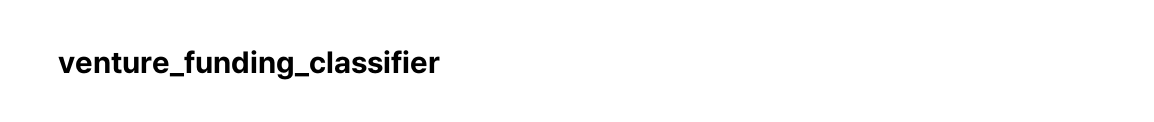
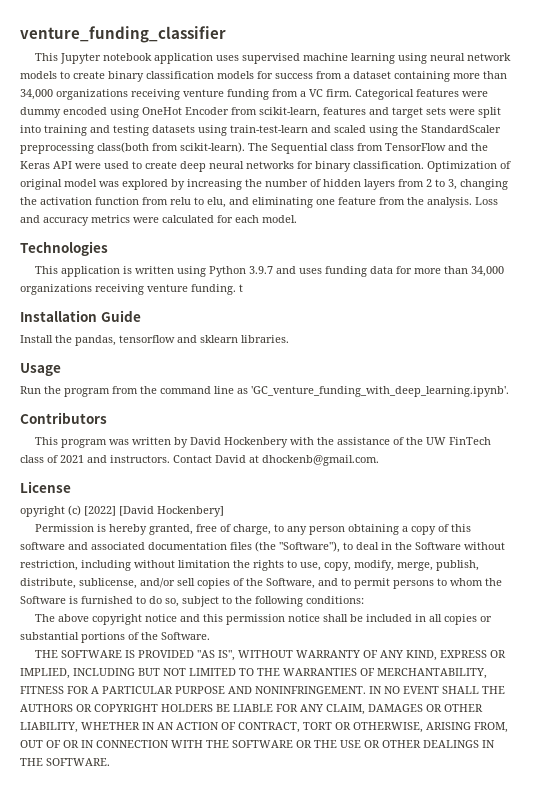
+ This Jupyter notebook application uses supervised machine learning using neural network models to create binary classification models for success from a dataset containing more than 34,000 organizations receiving venture funding from a VC firm. Categorical features were dummy encoded using OneHot Encoder from scikit-learn, features and target sets were split into training and testing datasets using train-test-learn and scaled using the StandardScaler preprocessing class(both from scikit-learn). The Sequential class from TensorFlow and the Keras API were used to create deep neural networks for binary classification. Optimization of original model was explored by increasing the number of hidden layers from 2 to 3, changing the activation function from relu to elu, and eliminating one feature from the analysis. Loss and accuracy metrics were calculated for each model.
+ Technologies
+ This application is written using Python 3.9.7 and uses funding data for more than 34,000 organizations receiving venture funding. t
+ Installation Guide
+ Install the pandas, tensorflow and sklearn libraries.
+ Usage
+ Run the program from the command line as 'GC_venture_funding_with_deep_learning.ipynb'.
+ Contributors
+ This program was written by David Hockenbery with the assistance of the UW FinTech class of 2021 and instructors. Contact David at dhockenb@gmail.com.
+ License
+ opyright (c) [2022] [David Hockenbery]
+ Permission is hereby granted, free of charge, to any person obtaining a copy of this software and associated documentation files (the "Software"), to deal in the Software without restriction, including without limitation the rights to use, copy, modify, merge, publish, distribute, sublicense, and/or sell copies of the Software, and to permit persons to whom the Software is furnished to do so, subject to the following conditions:
+ The above copyright notice and this permission notice shall be included in all copies or substantial portions of the Software.
+ THE SOFTWARE IS PROVIDED "AS IS", WITHOUT WARRANTY OF ANY KIND, EXPRESS OR IMPLIED, INCLUDING BUT NOT LIMITED TO THE WARRANTIES OF MERCHANTABILITY, FITNESS FOR A PARTICULAR PURPOSE AND NONINFRINGEMENT. IN NO EVENT SHALL THE AUTHORS OR COPYRIGHT HOLDERS BE LIABLE FOR ANY CLAIM, DAMAGES OR OTHER LIABILITY, WHETHER IN AN ACTION OF CONTRACT, TORT OR OTHERWISE, ARISING FROM, OUT OF OR IN CONNECTION WITH THE SOFTWARE OR THE USE OR OTHER DEALINGS IN THE SOFTWARE.

